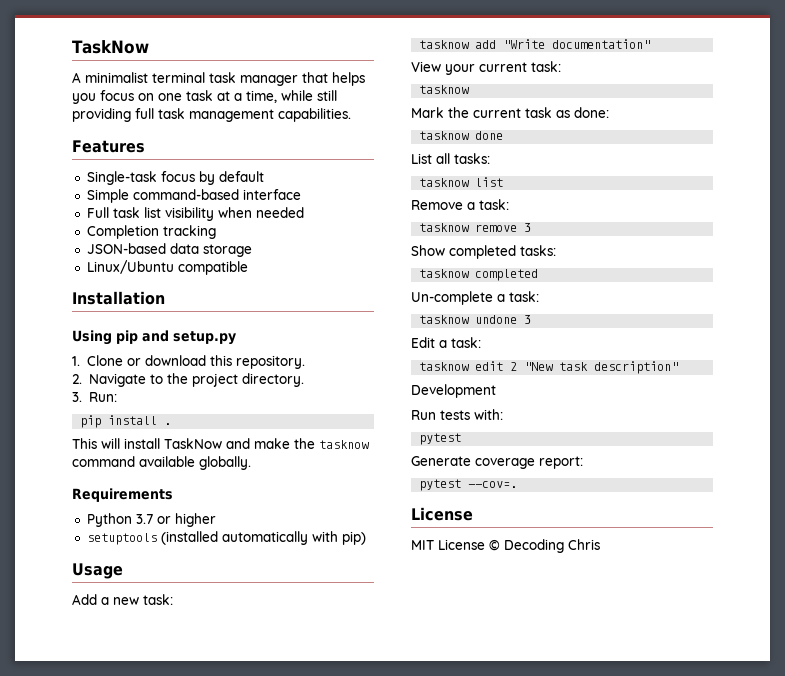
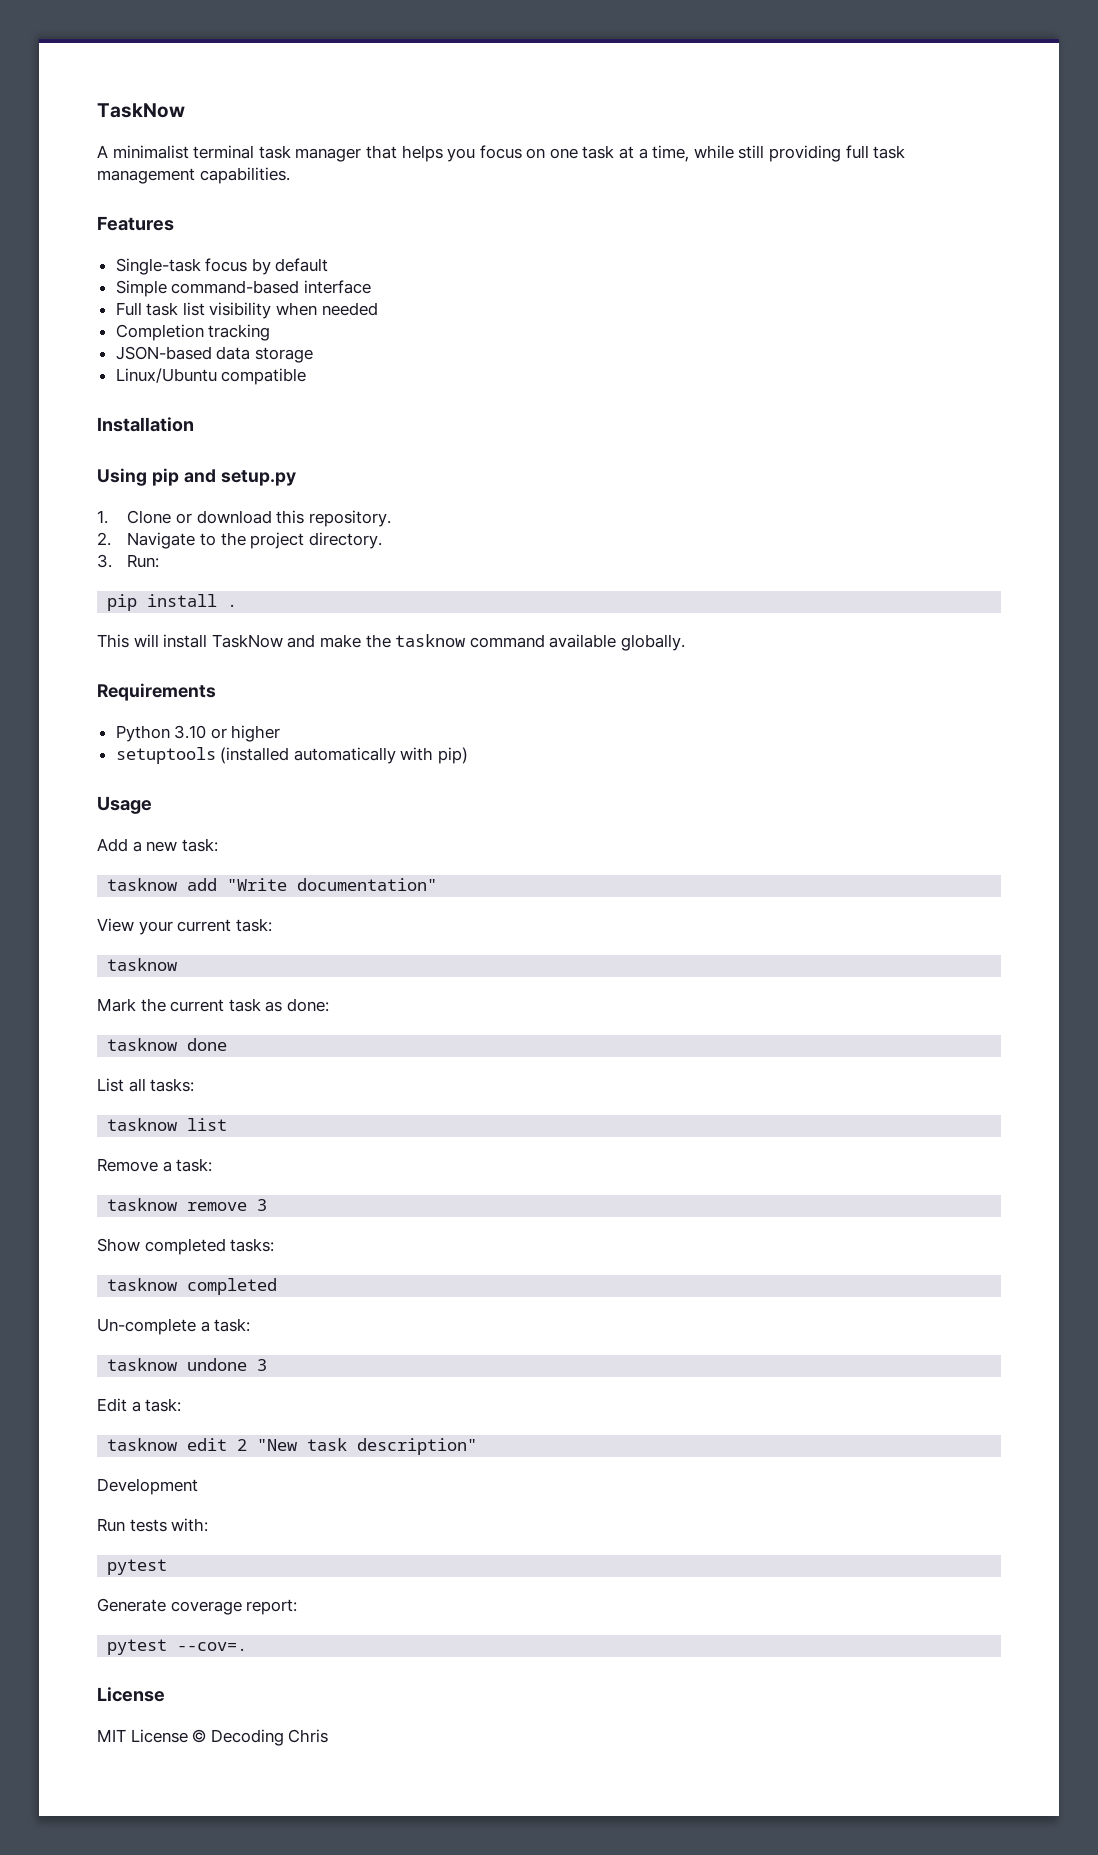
- Python 3.7 or higher
+ Python 3.10 or higher

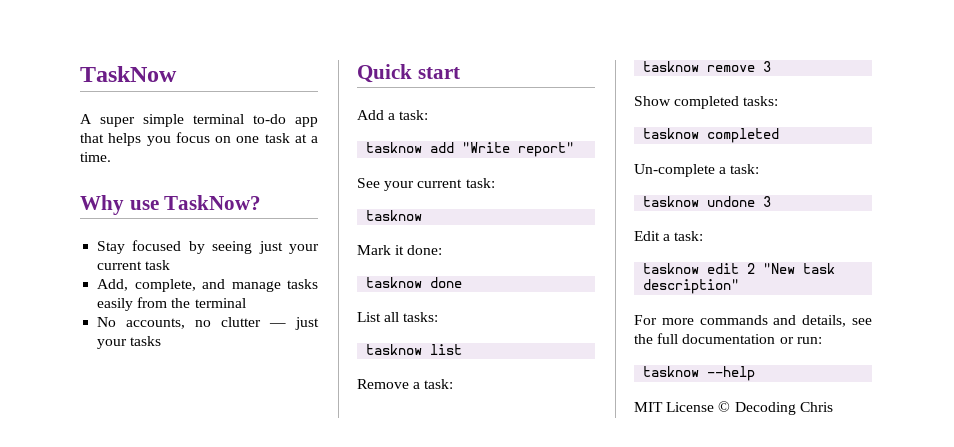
- A minimalist terminal task manager that helps you focus on one task at a time, while still providing full task management capabilities.
- Features
- Single-task focus by default
- Simple command-based interface
- Full task list visibility when needed
- Completion tracking
- JSON-based data storage
- Linux/Ubuntu compatible
- Installation
- Using pip and setup.py
- 1. Clone or download this repository.
- 2. Navigate to the project directory.
- 3. Run:
- pip install .
- This will install TaskNow and make the tasknow command available globally.
- Requirements
- Python 3.10 or higher
- setuptools (installed automatically with pip)
- Usage
+ A super simple terminal to-do app that helps you focus on one task at a time.
+ Why use TaskNow?
+ Stay focused by seeing just your current task
+ Add, complete, and manage tasks easily from the terminal
+ No accounts, no clutter — just your tasks
+ Quick start
- Add a new task:
+ Add a task:
- tasknow add "Write documentation"
- View your current task:
+ tasknow add "Write report"
+ See your current task:
- Mark the current task as done:
+ Mark it done:
- Development
- Run tests with:
- pytest
- Generate coverage report:
- pytest --cov=.
- License
+ For more commands and details, see the full documentation or run:
+ tasknow --help

